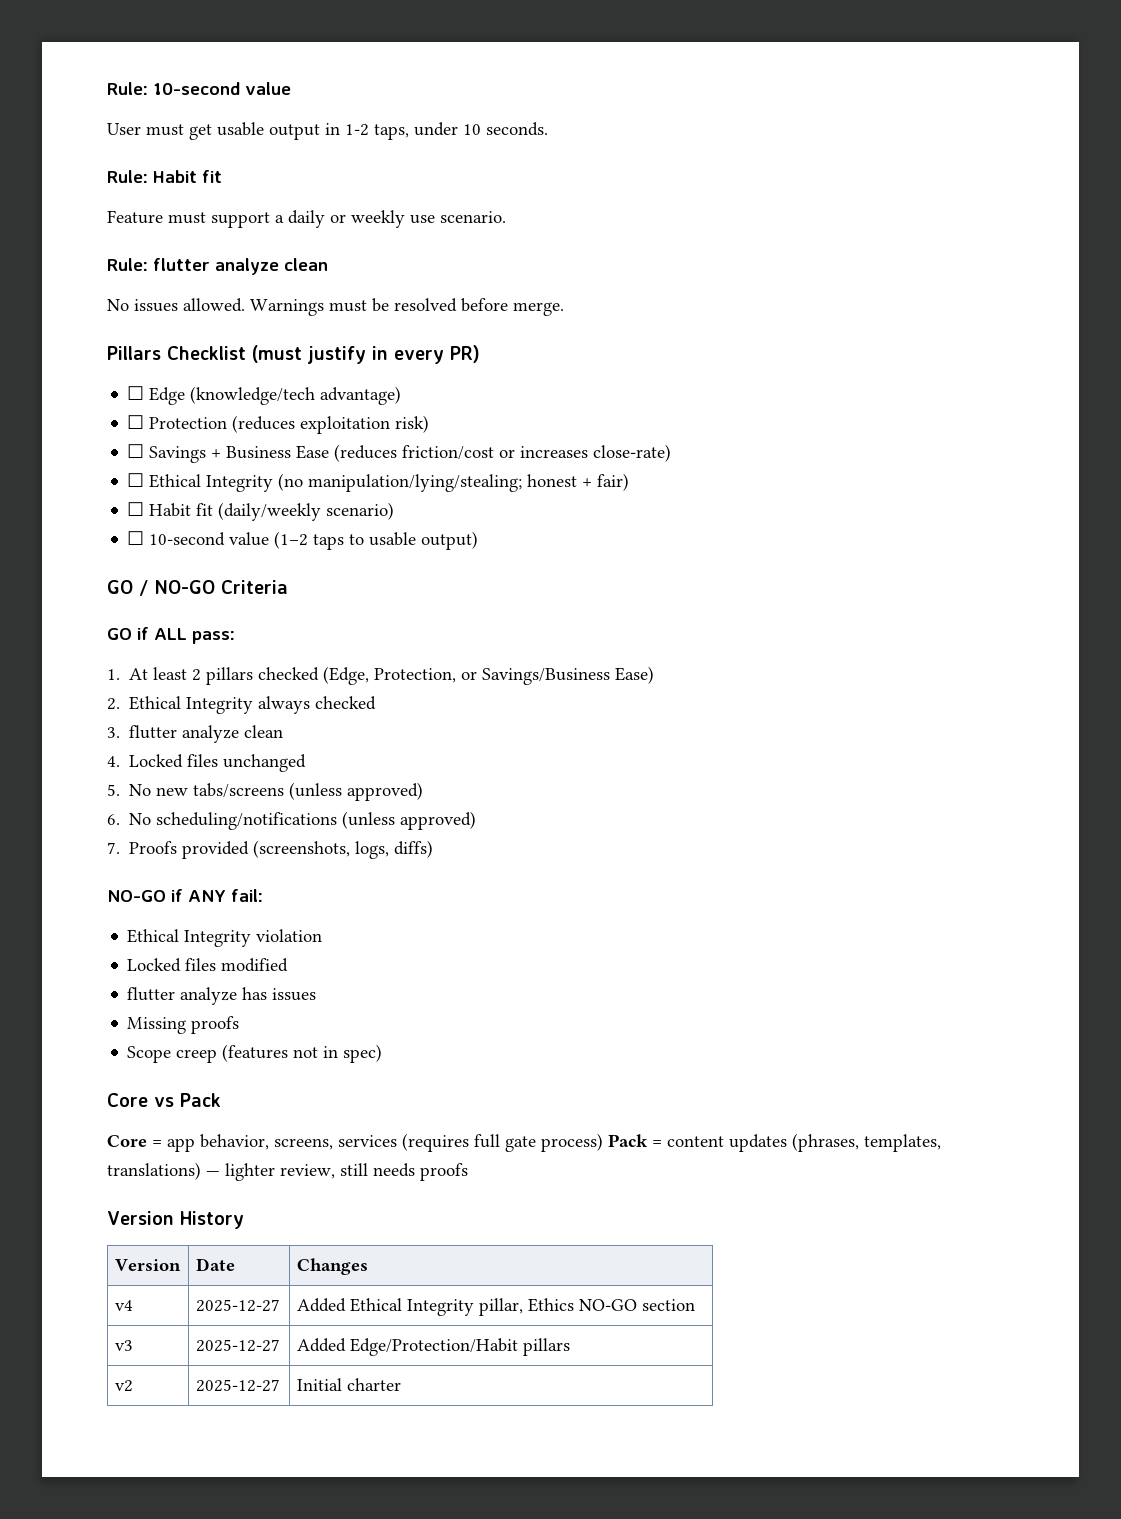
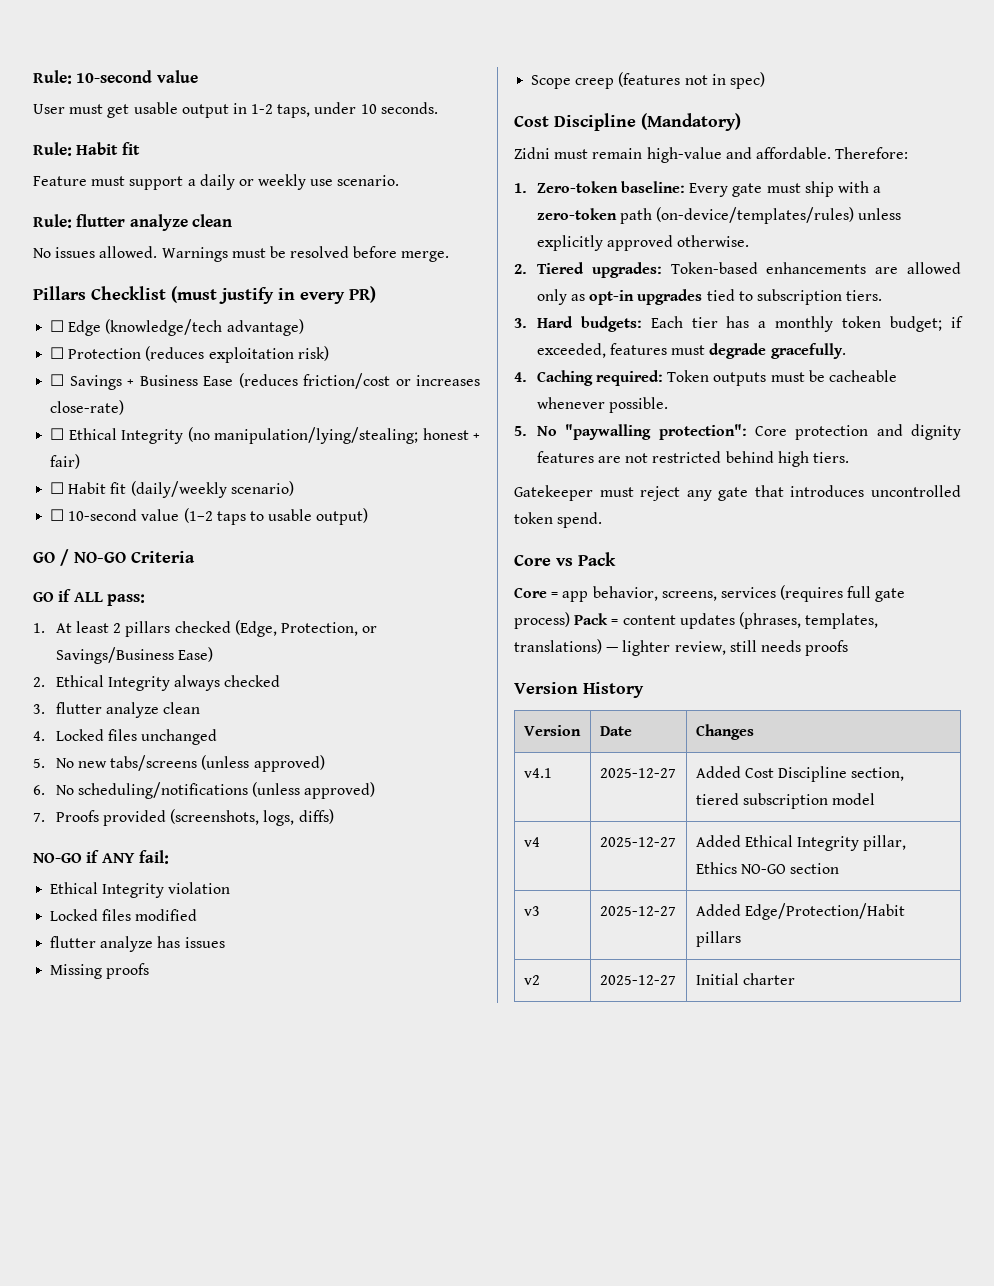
+ Cost Discipline (Mandatory)
+ Zidni must remain high-value and affordable. Therefore:
+ 1. Zero-token baseline: Every gate must ship with a zero-token path (on-device/templates/rules) unless explicitly approved otherwise.
+ 2. Tiered upgrades: Token-based enhancements are allowed only as opt-in upgrades tied to subscription tiers.
+ 3. Hard budgets: Each tier has a monthly token budget; if exceeded, features must degrade gracefully.
+ 4. Caching required: Token outputs must be cacheable whenever possible.
+ 5. No "paywalling protection": Core protection and dignity features are not restricted behind high tiers.
+ Gatekeeper must reject any gate that introduces uncontrolled token spend.
+ v4.1 | 2025-12-27 | Added Cost Discipline section, tiered subscription model

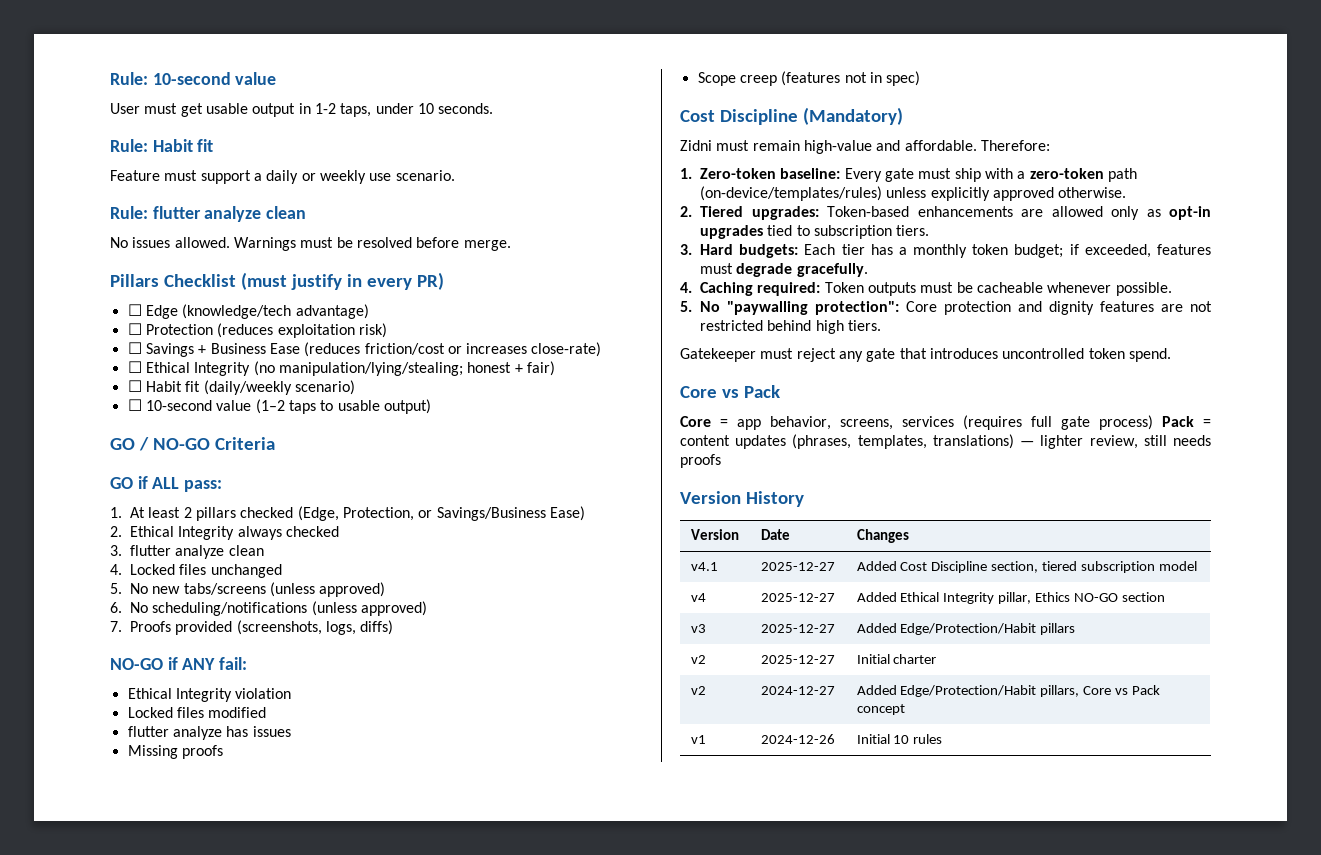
+ v2 | 2024-12-27 | Added Edge/Protection/Habit pillars, Core vs Pack concept
+ v1 | 2024-12-26 | Initial 10 rules

